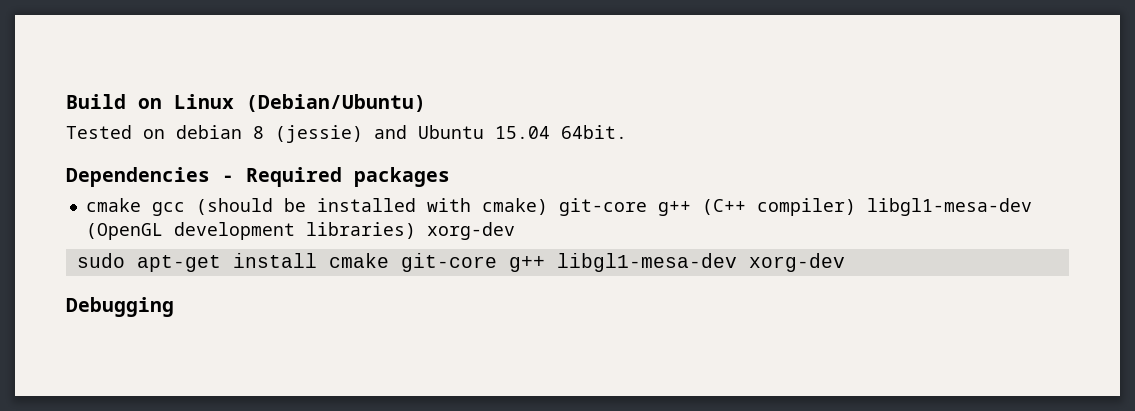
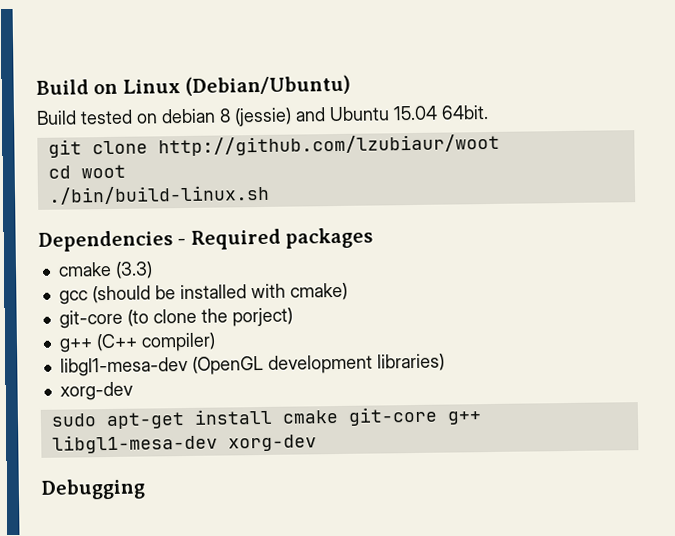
- Tested on debian 8 (jessie) and Ubuntu 15.04 64bit.
+ Build tested on debian 8 (jessie) and Ubuntu 15.04 64bit.
+ git clone http://github.com/lzubiaur/woot
+ cd woot
+ ./bin/build-linux.sh
- cmake gcc (should be installed with cmake) git-core g++ (C++ compiler) libgl1-mesa-dev (OpenGL development libraries) xorg-dev
+ cmake (3.3)
+ gcc (should be installed with cmake)
+ git-core (to clone the porject)
+ g++ (C++ compiler)
+ libgl1-mesa-dev (OpenGL development libraries)
+ xorg-dev

